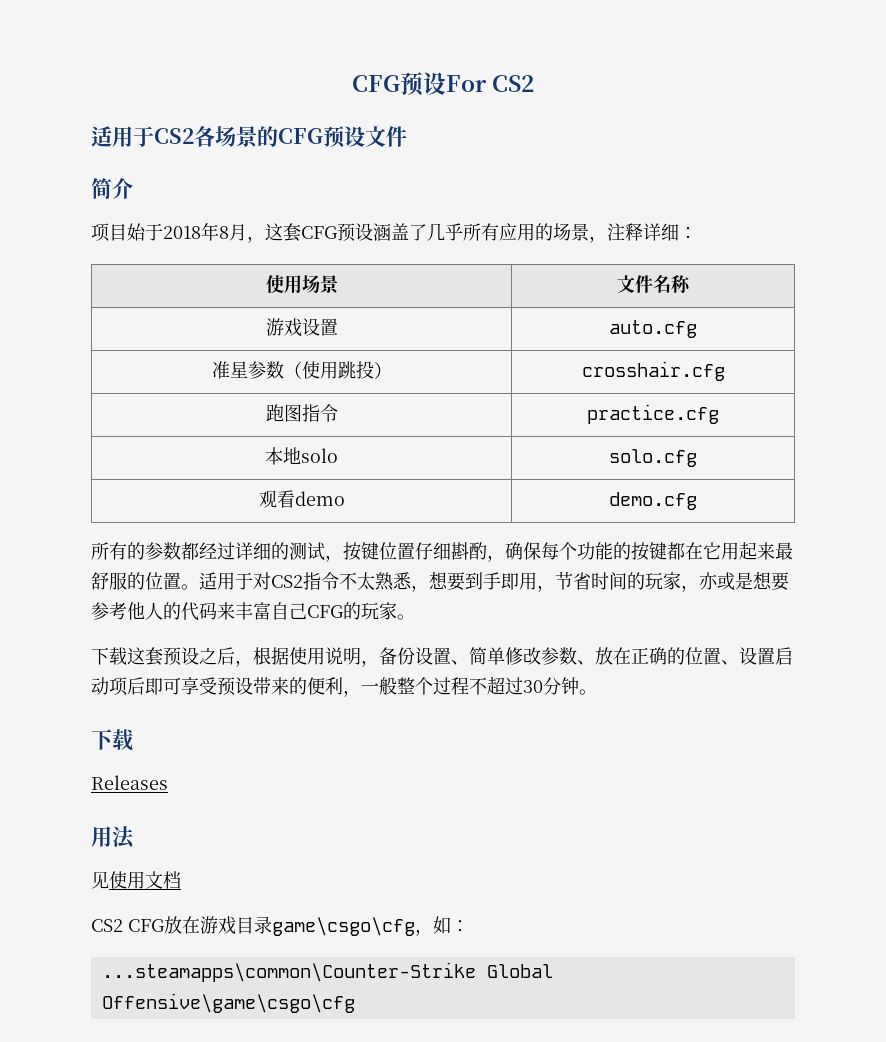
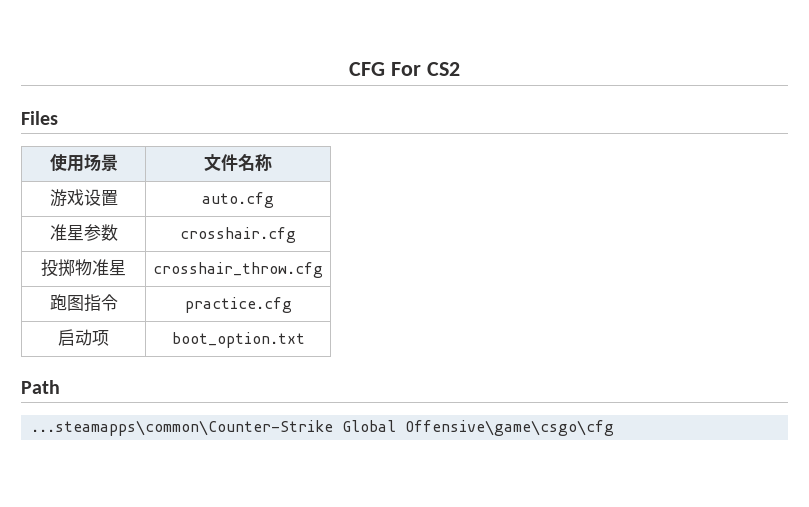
- CFG预设For CS2
+ CFG For CS2
- 适用于CS2各场景的CFG预设文件
- 简介
- 项目始于2018年8月，这套CFG预设涵盖了几乎所有应用的场景，注释详细：
+ Files
- 准星参数（使用跳投） | crosshair.cfg
+ 准星参数 | crosshair.cfg
+ 投掷物准星 | crosshair_throw.cfg
- 本地solo | solo.cfg
- 观看demo | demo.cfg
- 所有的参数都经过详细的测试，按键位置仔细斟酌，确保每个功能的按键都在它用起来最舒服的位置。适用于对CS2指令不太熟悉，想要到手即用，节省时间的玩家，亦或是想要参考他人的代码来丰富自己CFG的玩家。
- 下载这套预设之后，根据使用说明，备份设置、简单修改参数、放在正确的位置、设置启动项后即可享受预设带来的便利，一般整个过程不超过30分钟。
- 下载
- Releases
- 用法
- 见使用文档
- CS2 CFG放在游戏目录game\csgo\cfg，如：
+ 启动项 | boot_option.txt
+ Path

